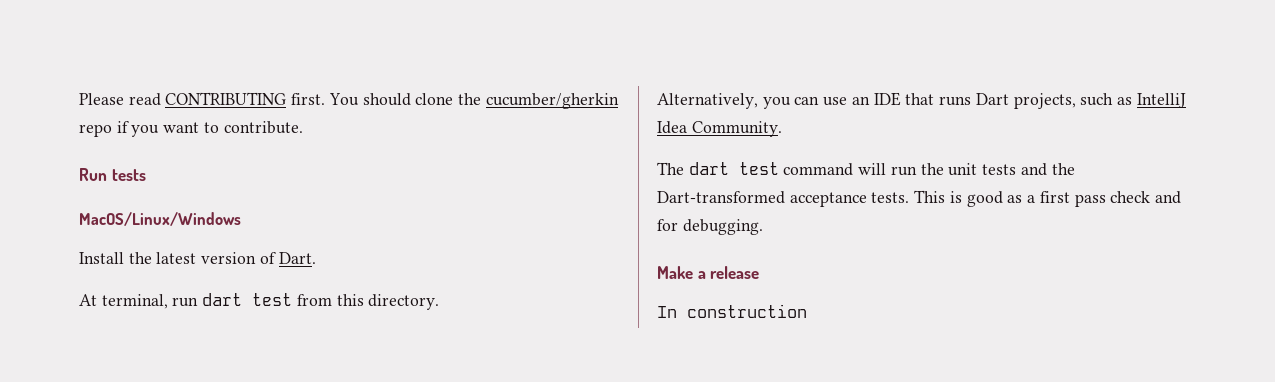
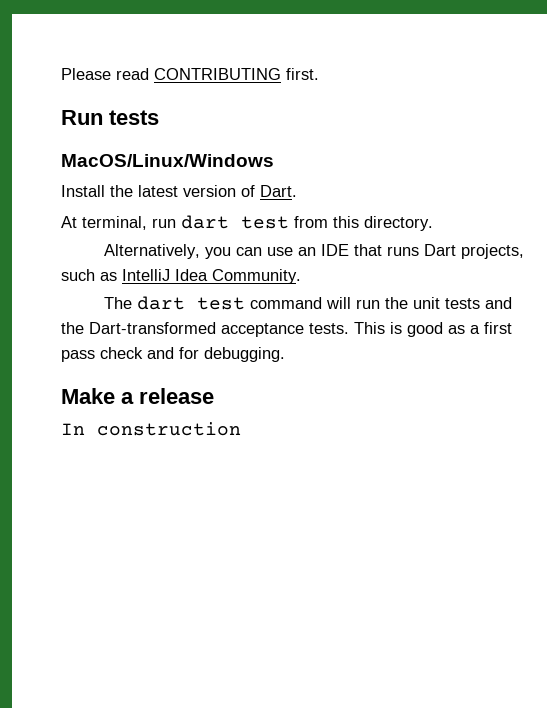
- You should clone the cucumber/gherkin repo if you want to contribute.

